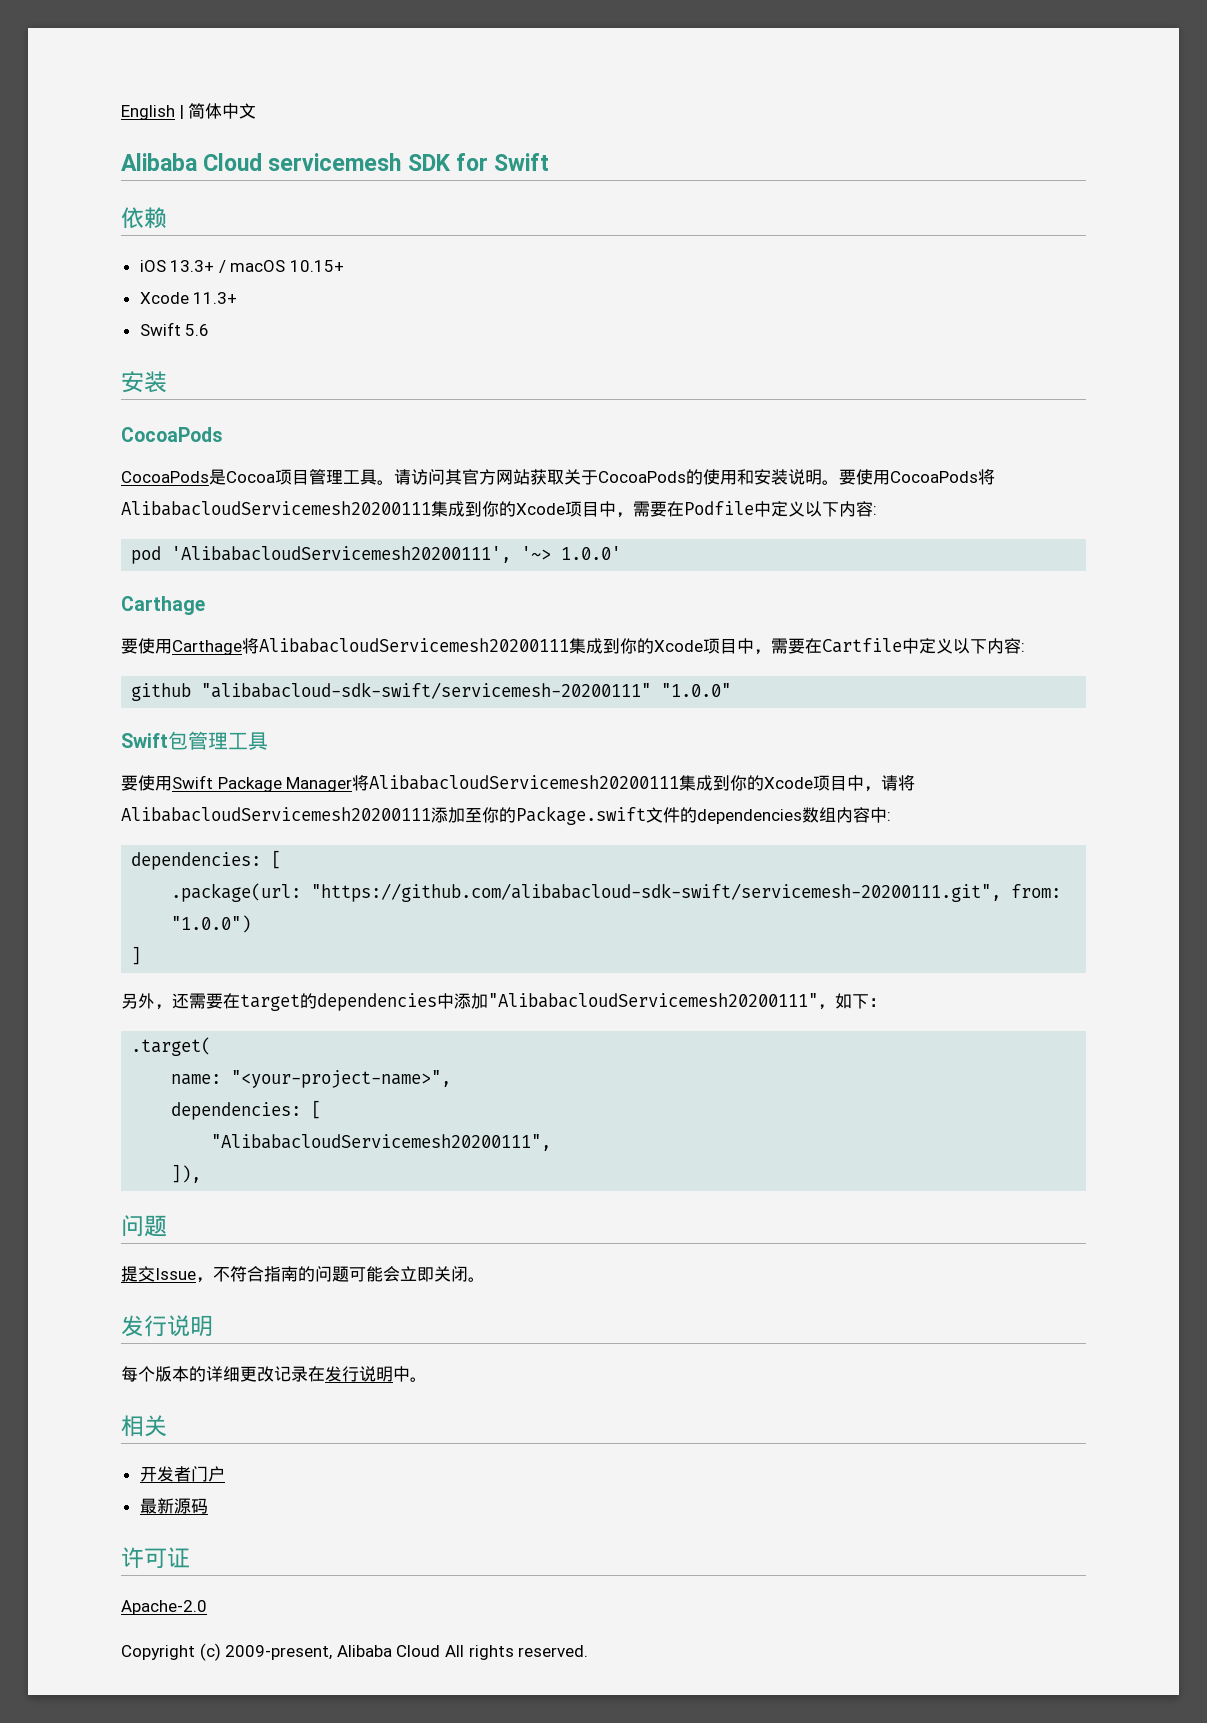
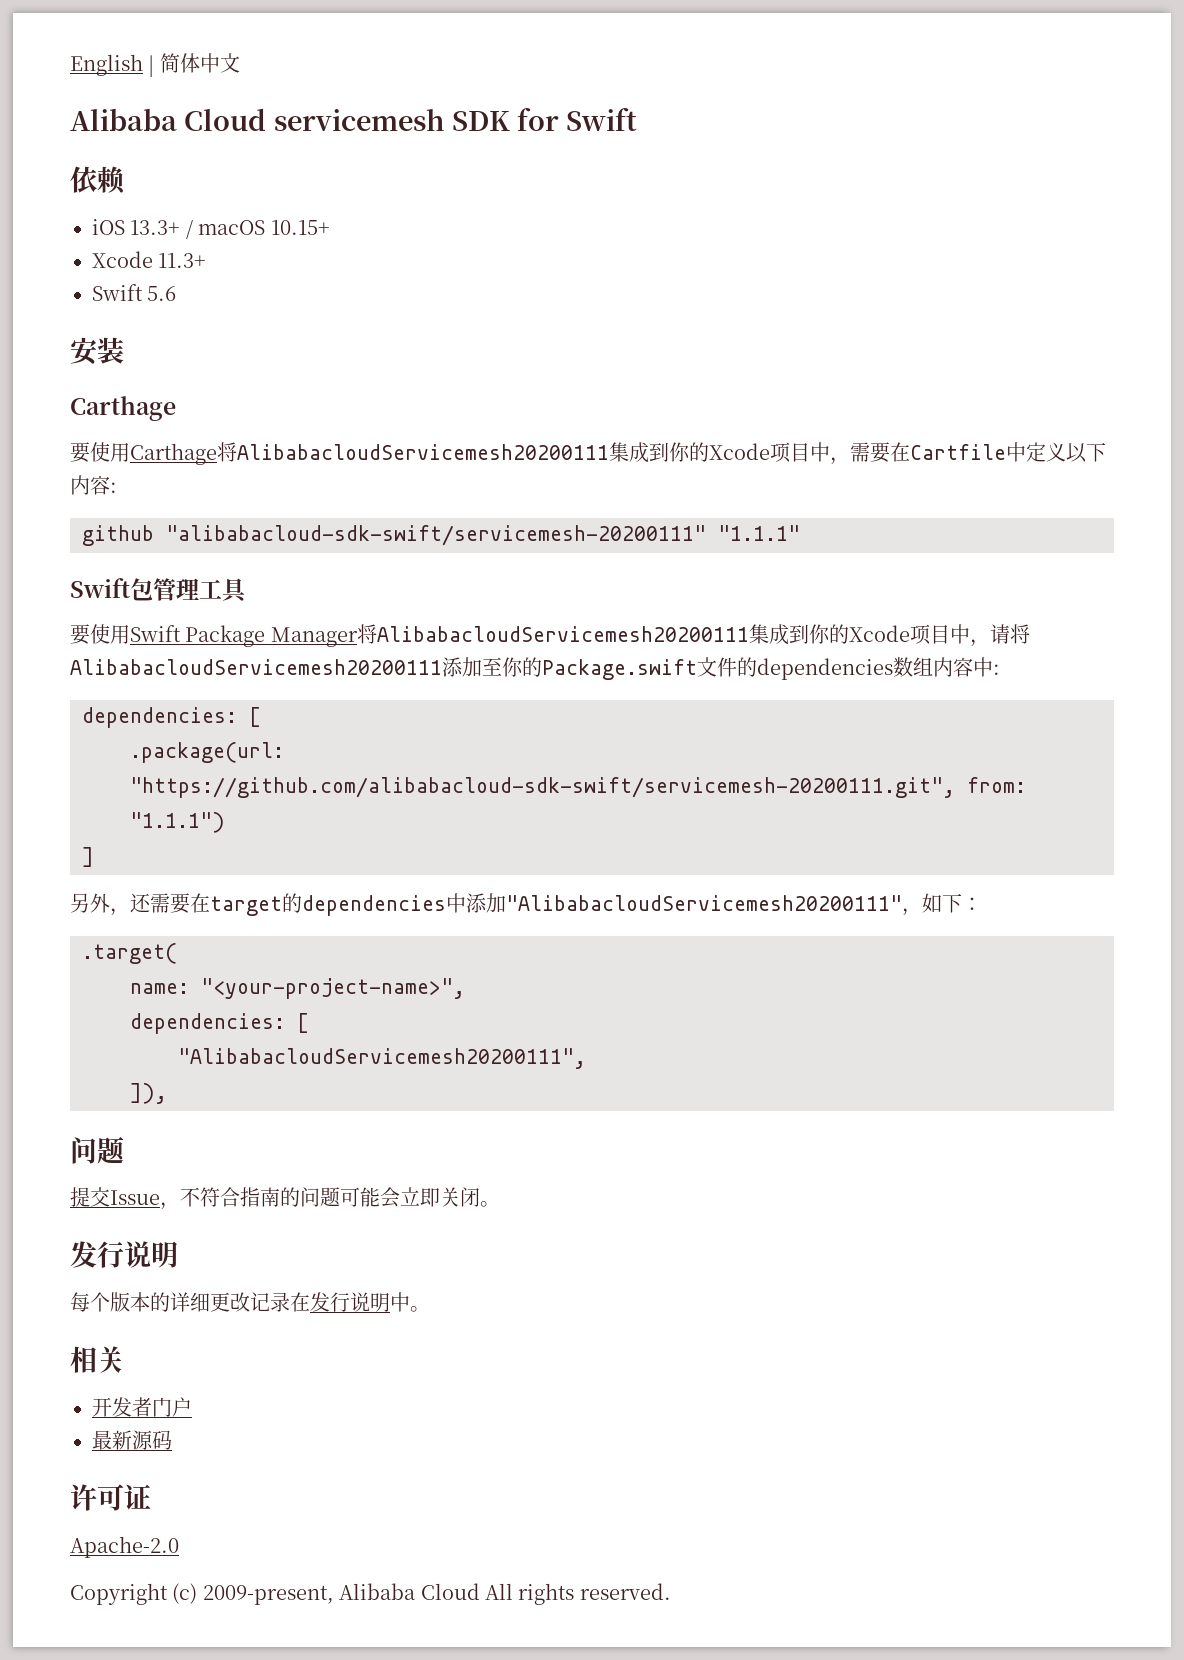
  Swift 5.6
  安装
- CocoaPods
- CocoaPods是Cocoa项目管理工具。请访问其官方网站获取关于CocoaPods的使用和安装说明。要使用CocoaPods将AlibabacloudServicemesh20200111集成到你的Xcode项目中，需要在Podfile中定义以下内容:
- pod 'AlibabacloudServicemesh20200111', '~> 1.0.0'
- github "alibabacloud-sdk-swift/servicemesh-20200111" "1.0.0"
+ github "alibabacloud-sdk-swift/servicemesh-20200111" "1.1.1"
- .package(url: "https://github.com/alibabacloud-sdk-swift/servicemesh-20200111.git", from: "1.0.0")
+ .package(url: "https://github.com/alibabacloud-sdk-swift/servicemesh-20200111.git", from: "1.1.1")

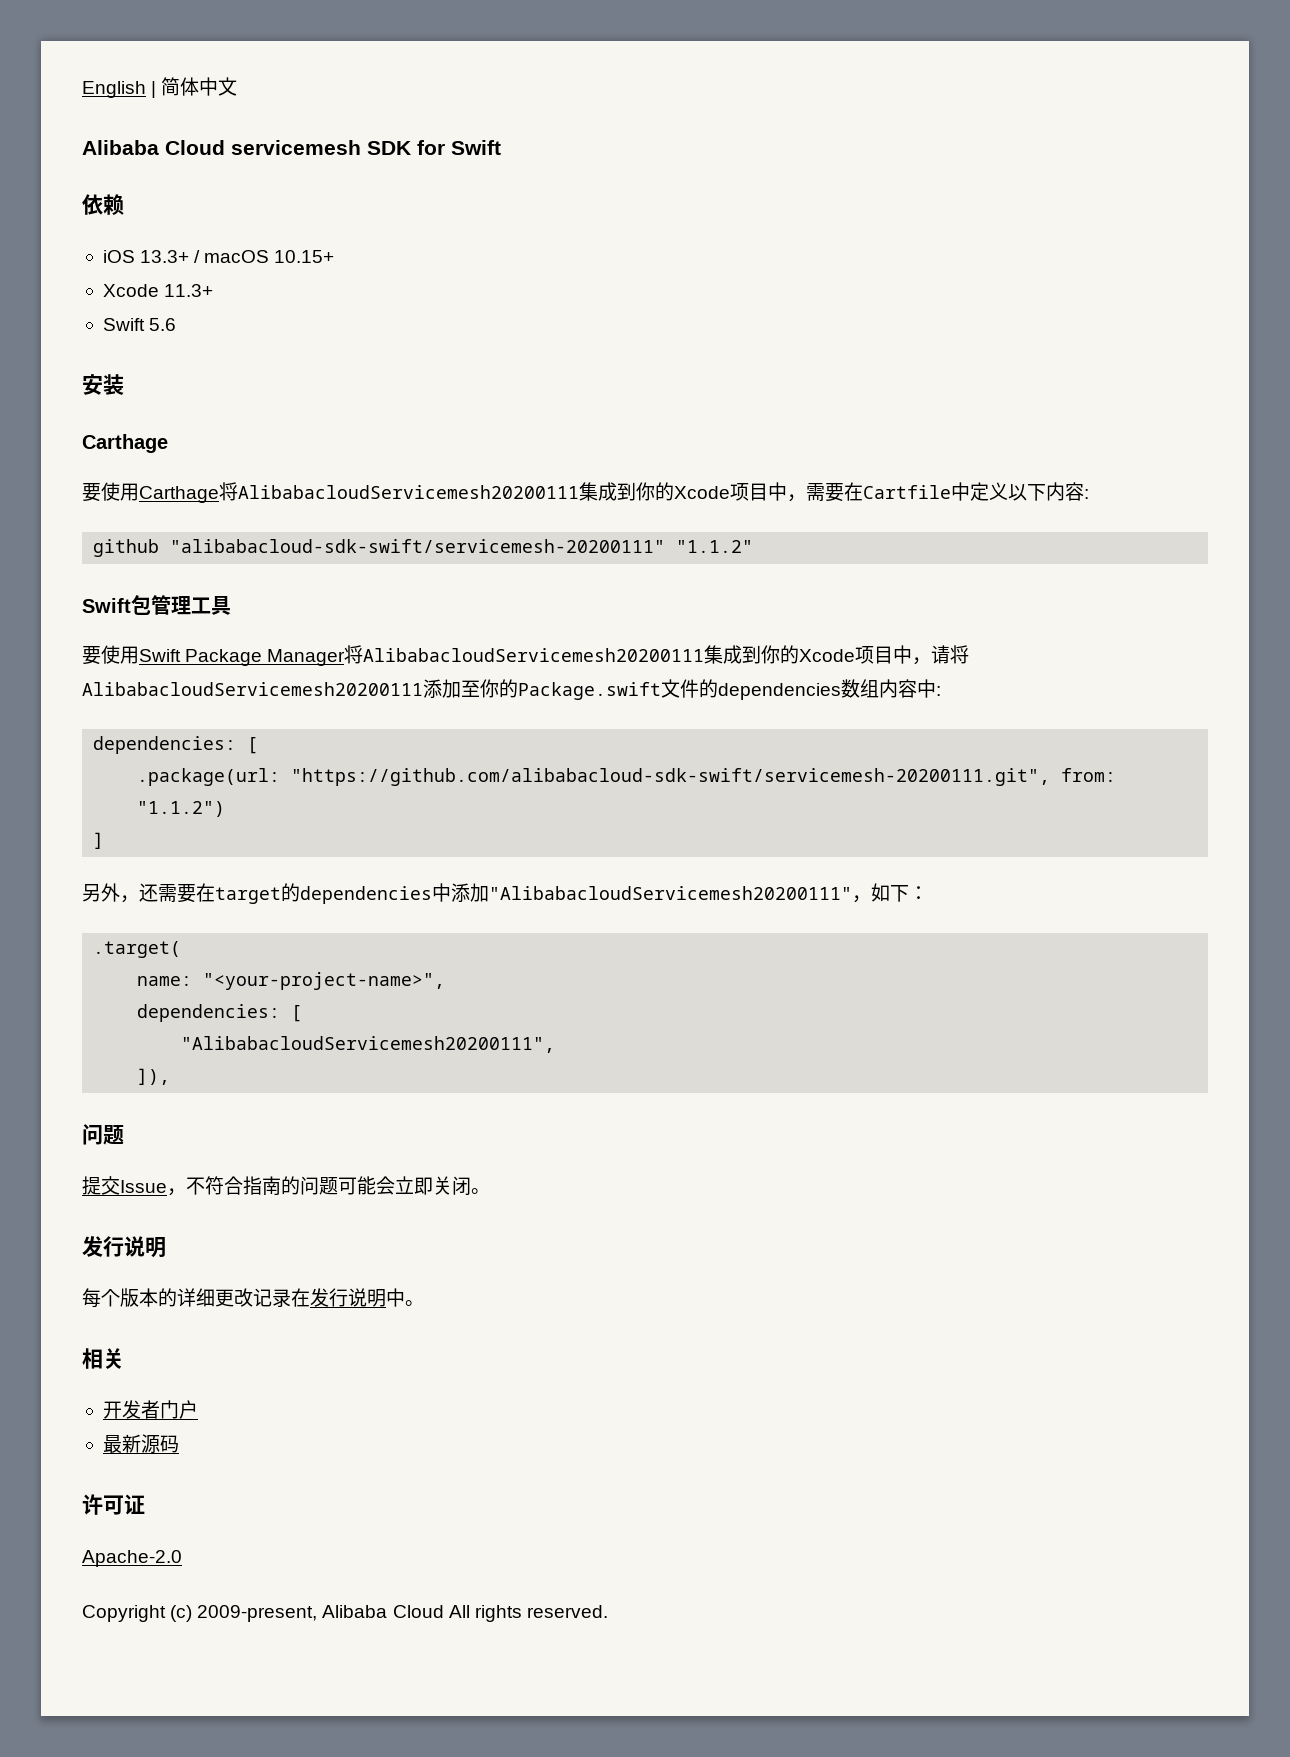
- github "alibabacloud-sdk-swift/servicemesh-20200111" "1.1.1"
+ github "alibabacloud-sdk-swift/servicemesh-20200111" "1.1.2"
- .package(url: "https://github.com/alibabacloud-sdk-swift/servicemesh-20200111.git", from: "1.1.1")
+ .package(url: "https://github.com/alibabacloud-sdk-swift/servicemesh-20200111.git", from: "1.1.2")

